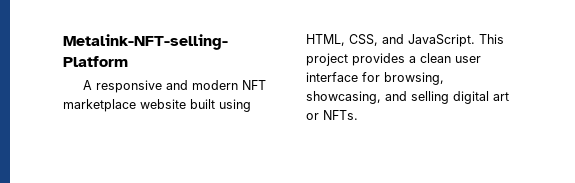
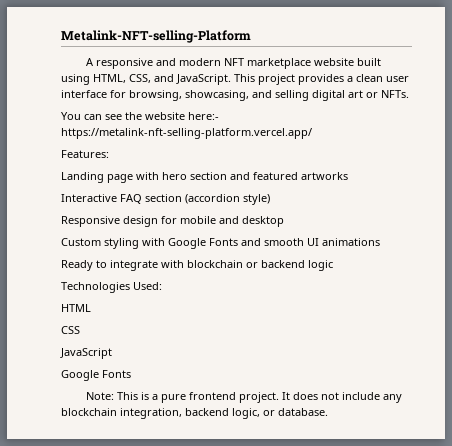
+ You can see the website here:- https://metalink-nft-selling-platform.vercel.app/
+ Features:
+ Landing page with hero section and featured artworks
+ Interactive FAQ section (accordion style)
+ Responsive design for mobile and desktop
+ Custom styling with Google Fonts and smooth UI animations
+ Ready to integrate with blockchain or backend logic
+ Technologies Used:
+ HTML
+ CSS
+ JavaScript
+ Google Fonts
+ Note: This is a pure frontend project. It does not include any blockchain integration, backend logic, or database.

